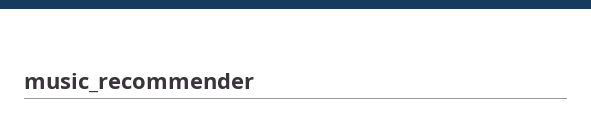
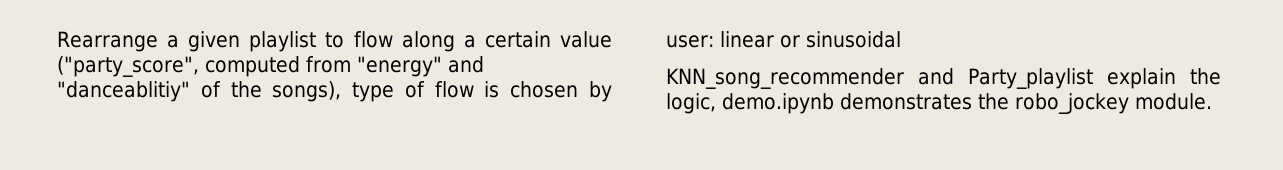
- music_recommender
+ Rearrange a given playlist to flow along a certain value ("party_score", computed from "energy" and "danceablitiy" of the songs), type of flow is chosen by user: linear or sinusoidal
+ KNN_song_recommender and Party_playlist explain the logic, demo.ipynb demonstrates the robo_jockey module.

